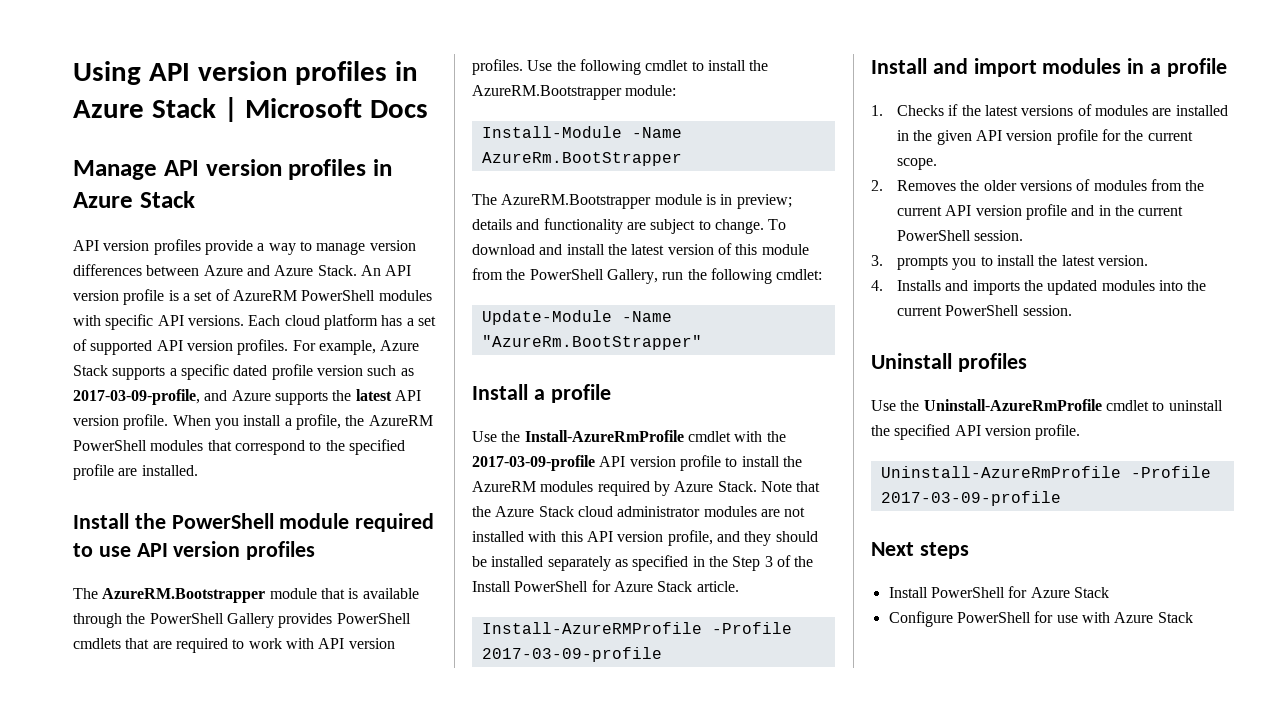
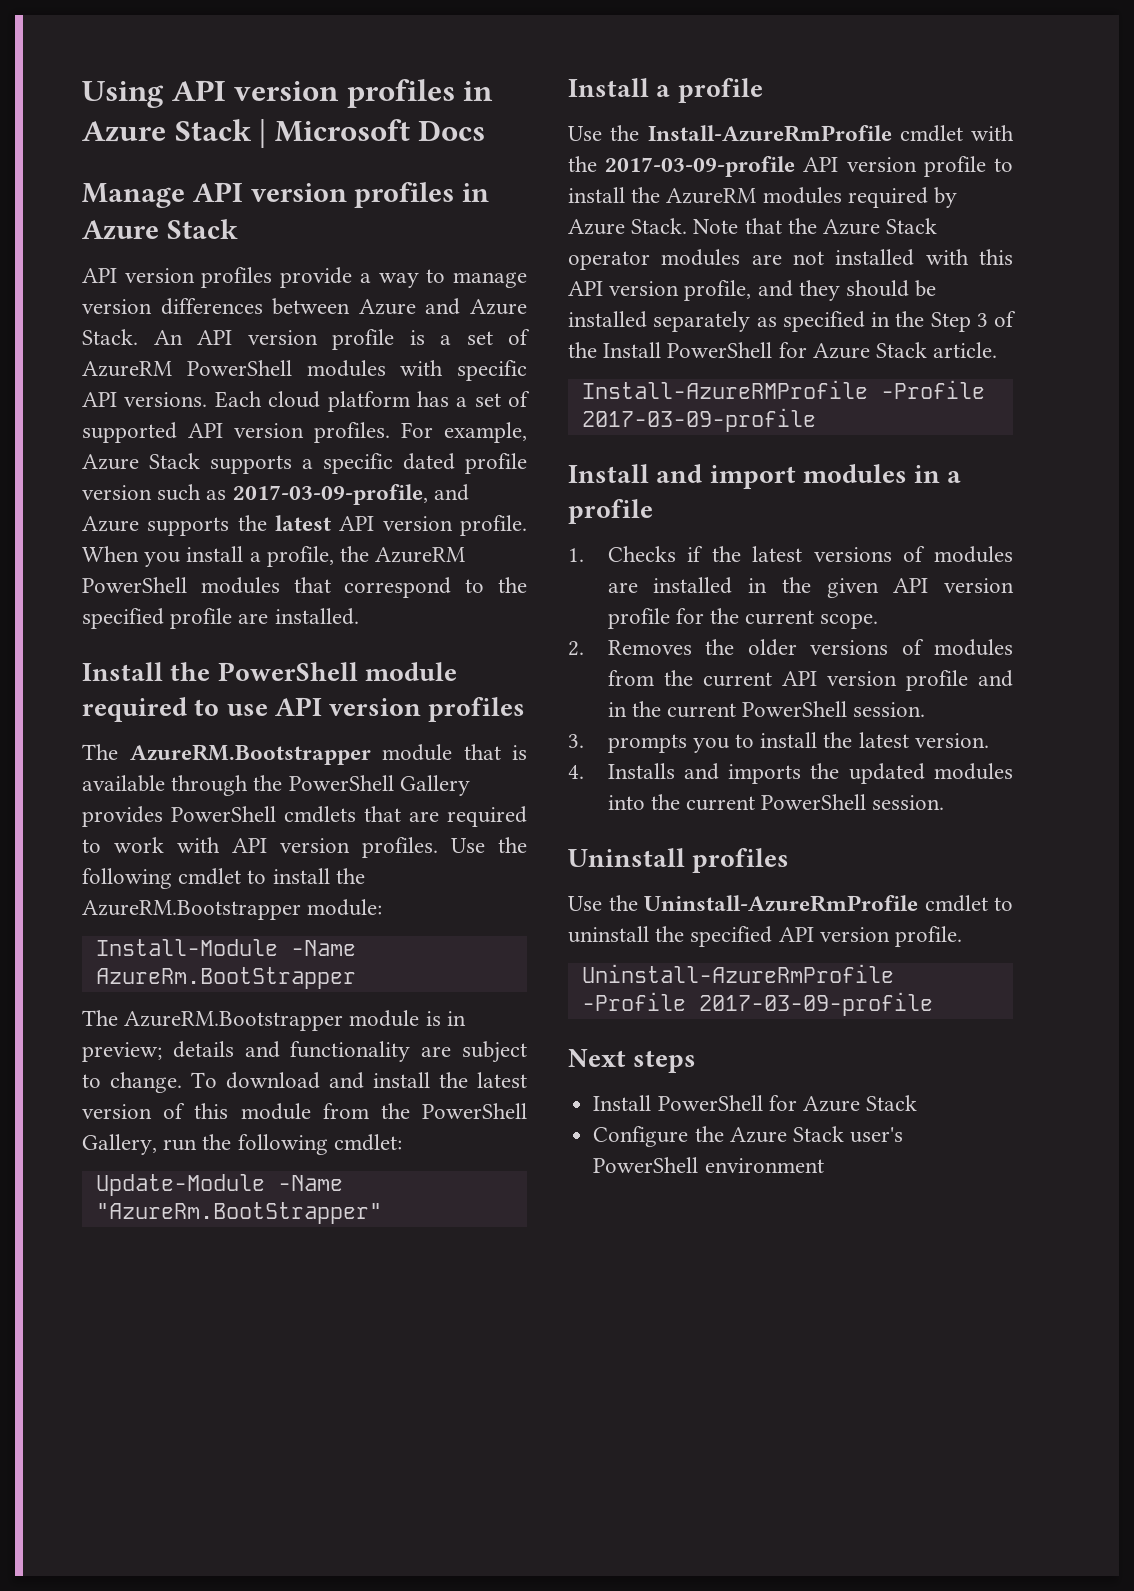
- Note that the Azure Stack cloud administrator modules are not installed with this API version profile, and they should be installed separately as specified in the Step 3 of the Install PowerShell for Azure Stack article.
+ Note that the Azure Stack operator modules are not installed with this API version profile, and they should be installed separately as specified in the Step 3 of the Install PowerShell for Azure Stack article.
- Configure PowerShell for use with Azure Stack
+ Configure the Azure Stack user's PowerShell environment

